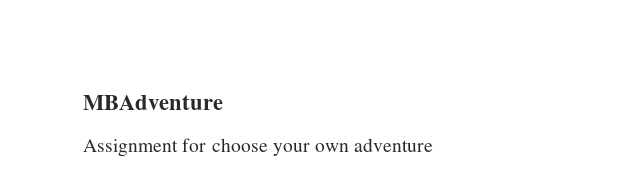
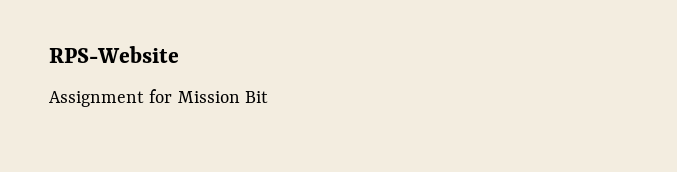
- MBAdventure
+ RPS-Website
- Assignment for choose your own adventure
+ Assignment for Mission Bit

